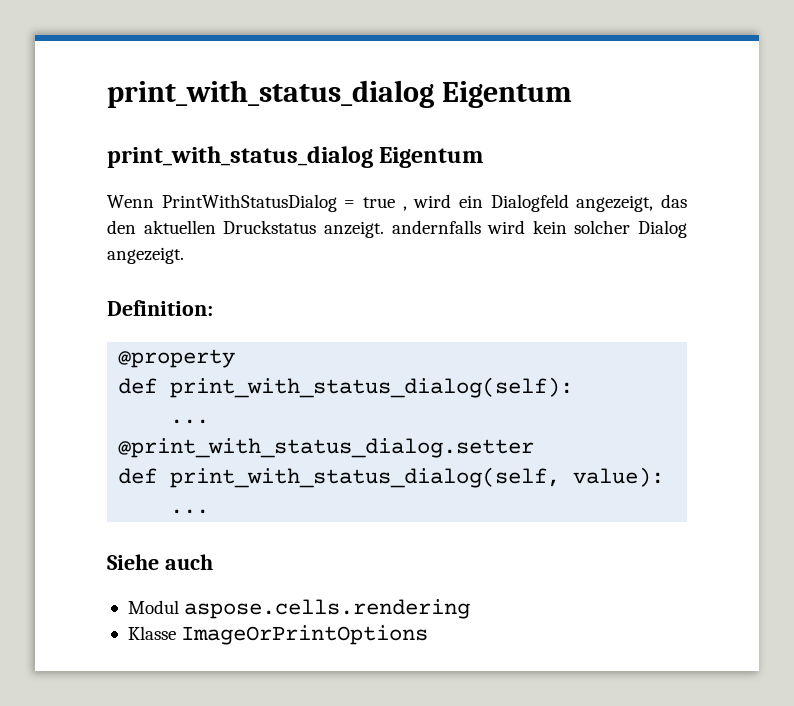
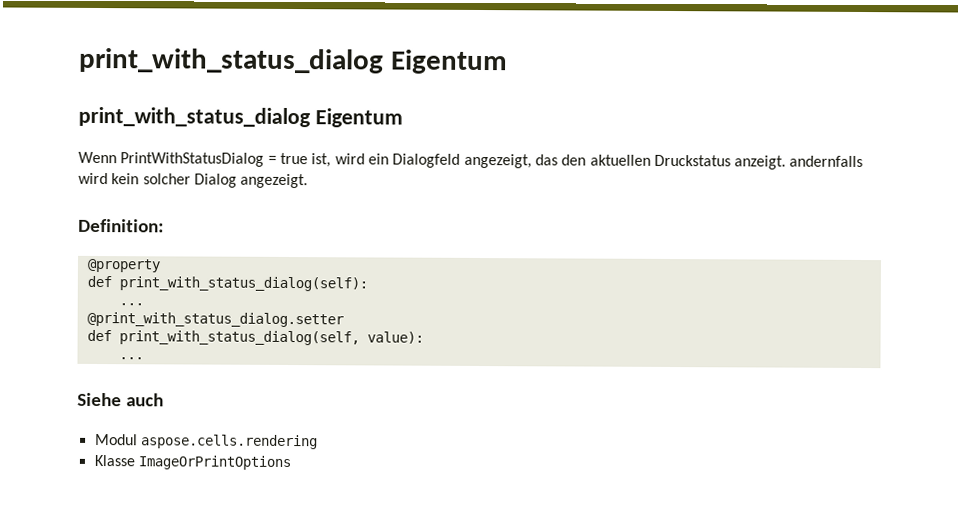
- Wenn PrintWithStatusDialog = true , wird ein Dialogfeld angezeigt, das den aktuellen Druckstatus anzeigt. andernfalls wird kein solcher Dialog angezeigt.
+ Wenn PrintWithStatusDialog = true ist, wird ein Dialogfeld angezeigt, das den aktuellen Druckstatus anzeigt. andernfalls wird kein solcher Dialog angezeigt.

